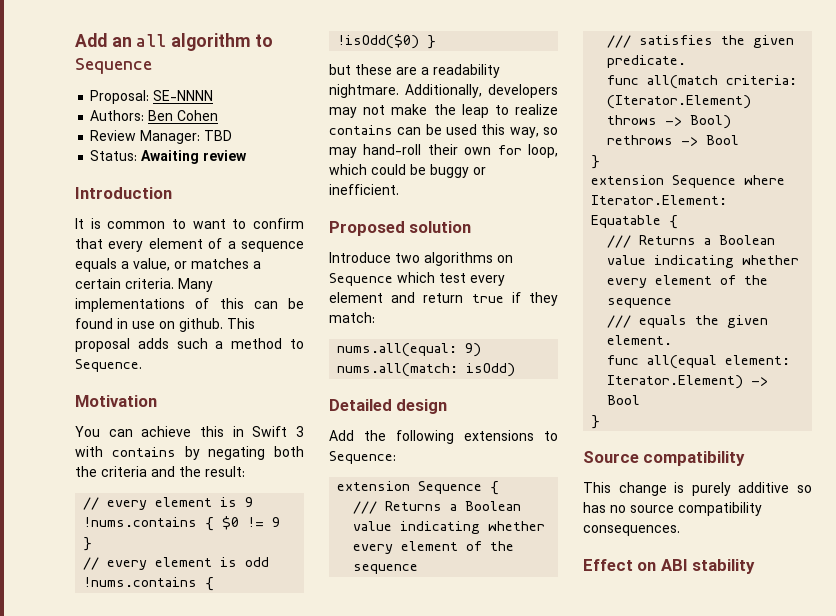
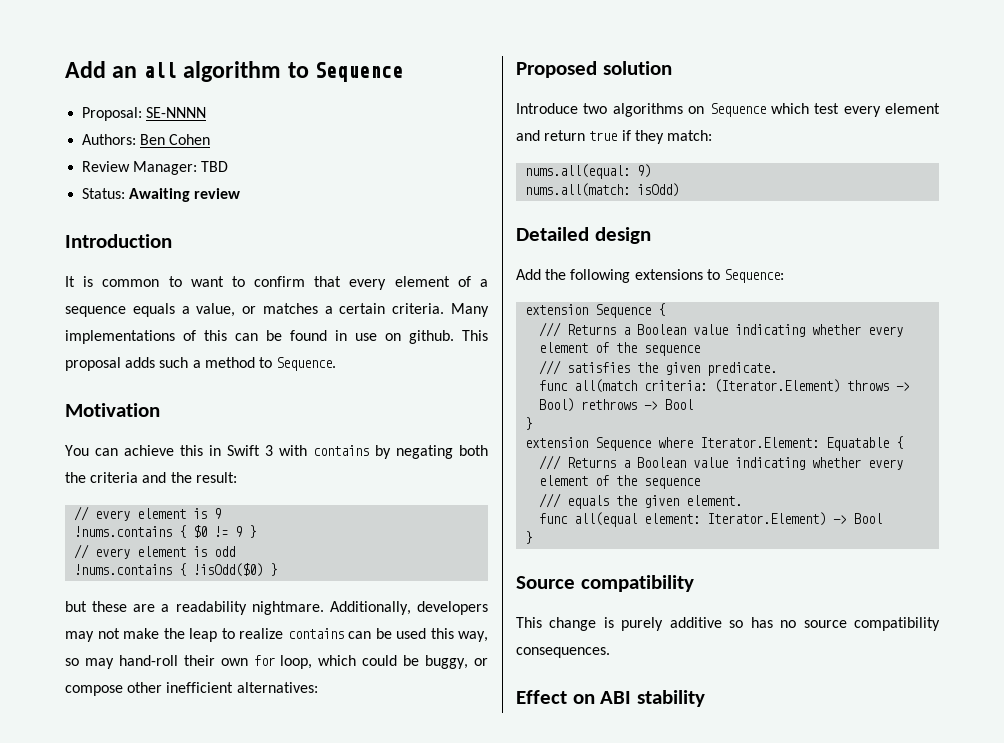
- Additionally, developers may not make the leap to realize contains can be used this way, so may hand-roll their own for loop, which could be buggy or inefficient.
+ Additionally, developers may not make the leap to realize contains can be used this way, so may hand-roll their own for loop, which could be buggy, or compose other inefficient alternatives:

